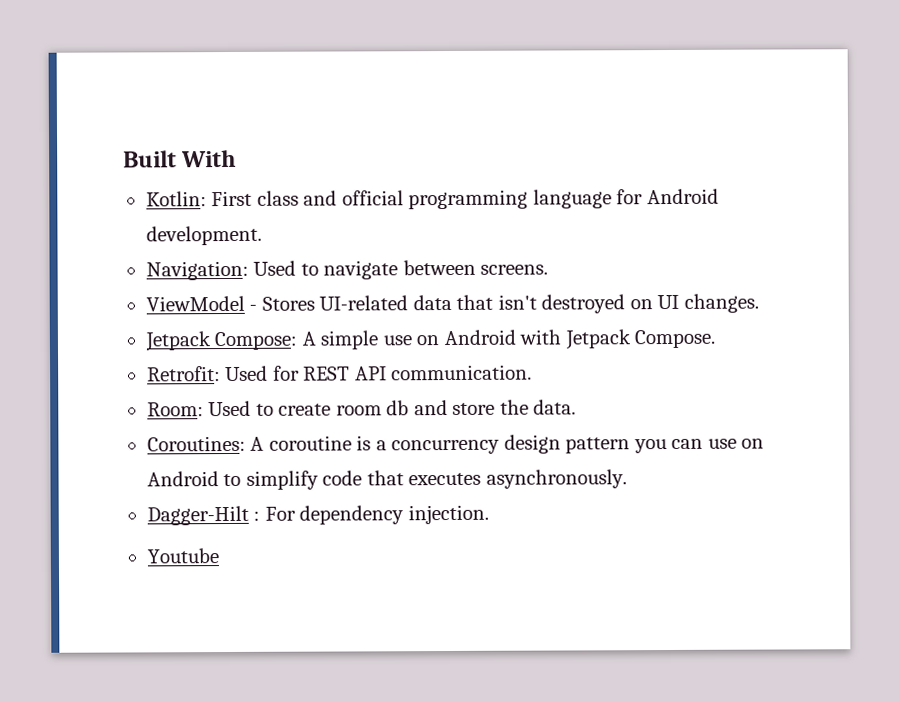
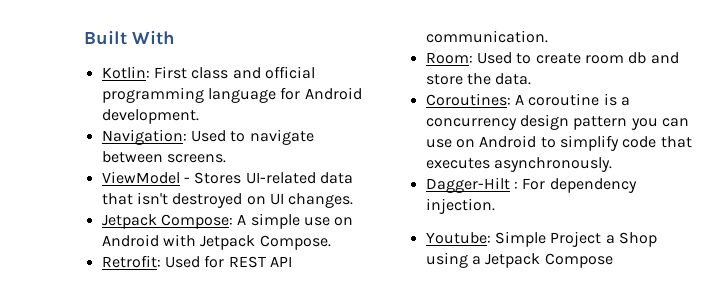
- Youtube
+ Youtube: Simple Project a Shop using a Jetpack Compose

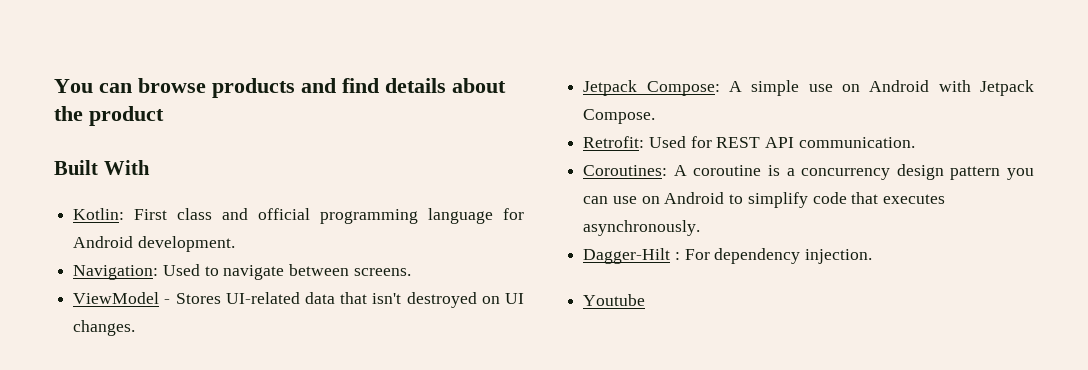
+ You can browse products and find details about the product
- Room: Used to create room db and store the data.
- Youtube: Simple Project a Shop using a Jetpack Compose
+ Youtube

